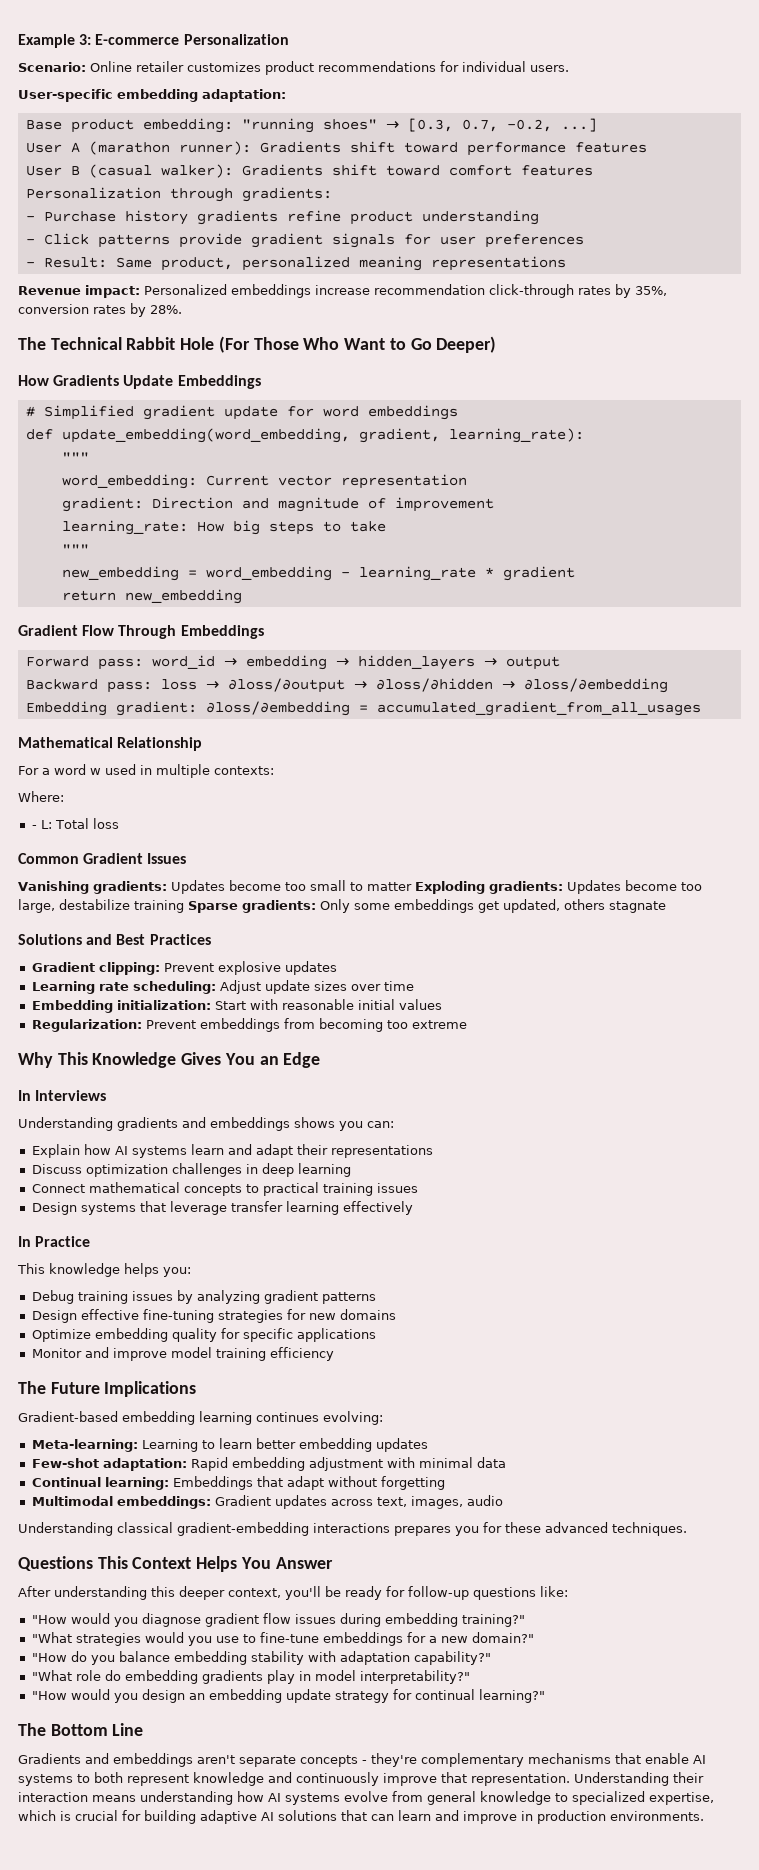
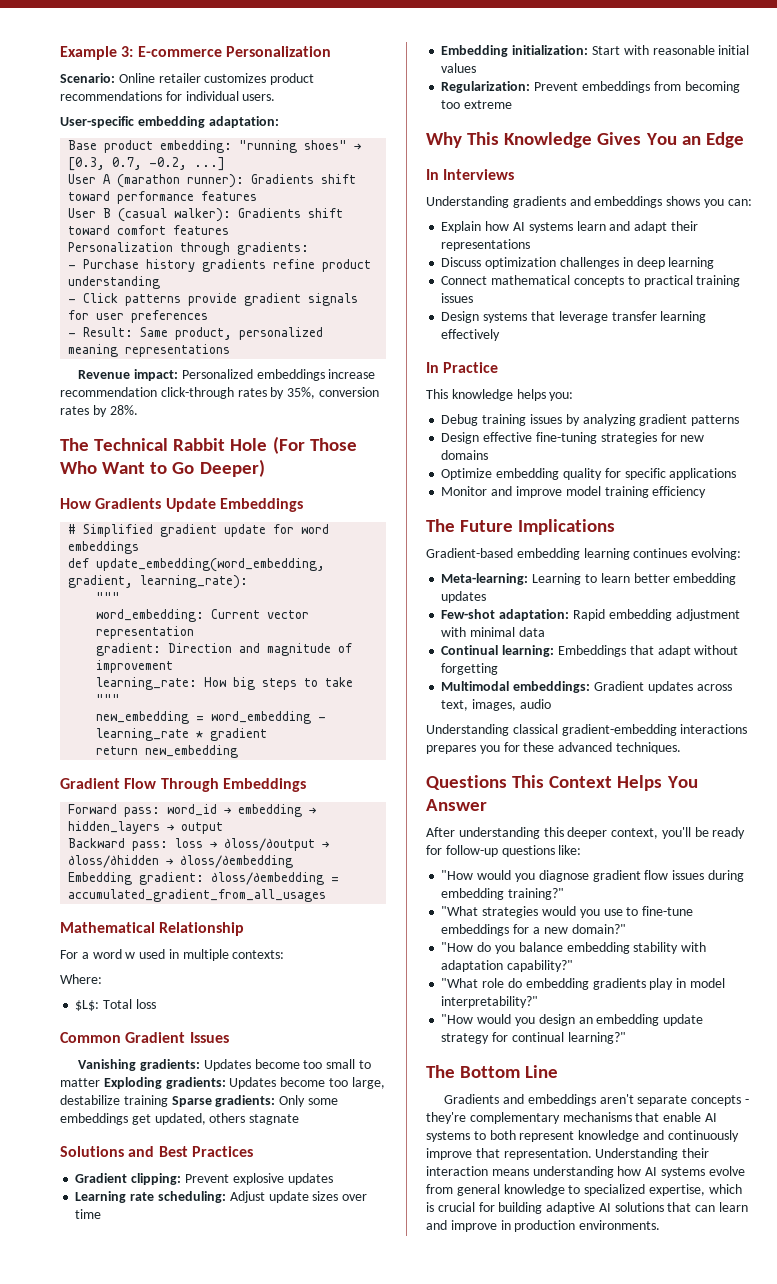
- - L: Total loss
+ $L$: Total loss

